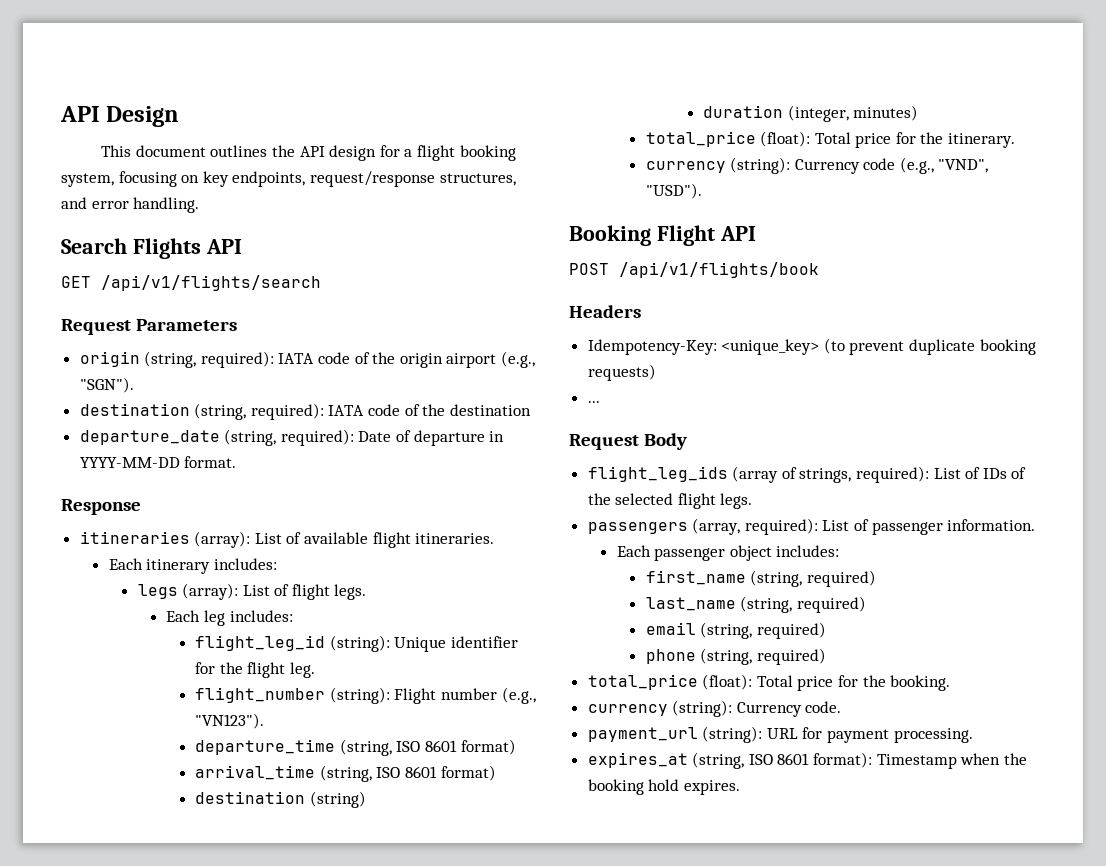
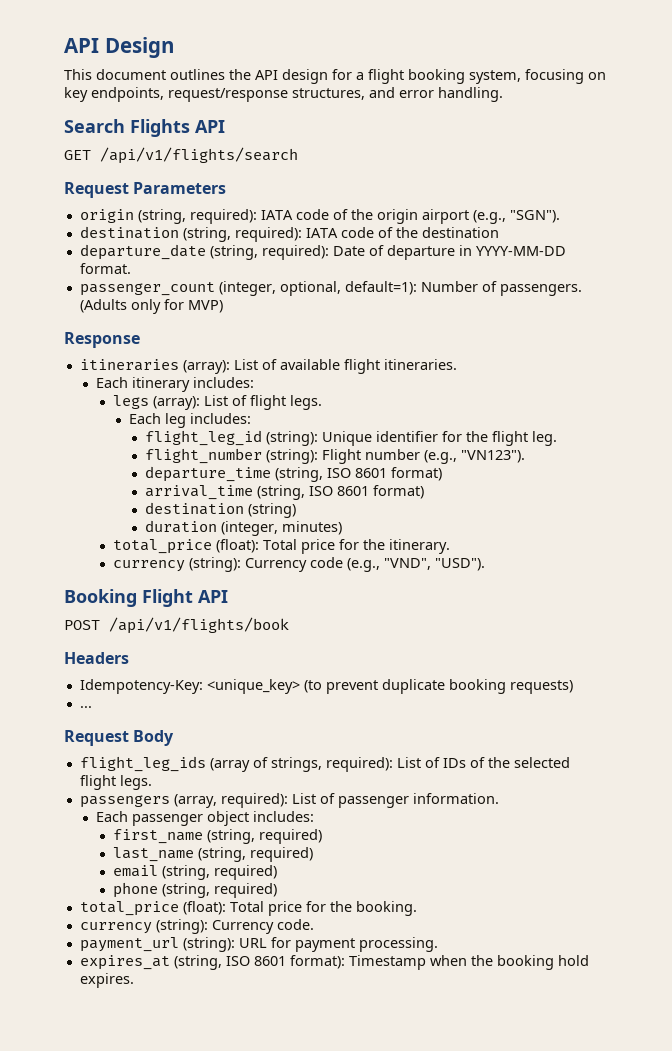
+ passenger_count (integer, optional, default=1): Number of passengers. (Adults only for MVP)

